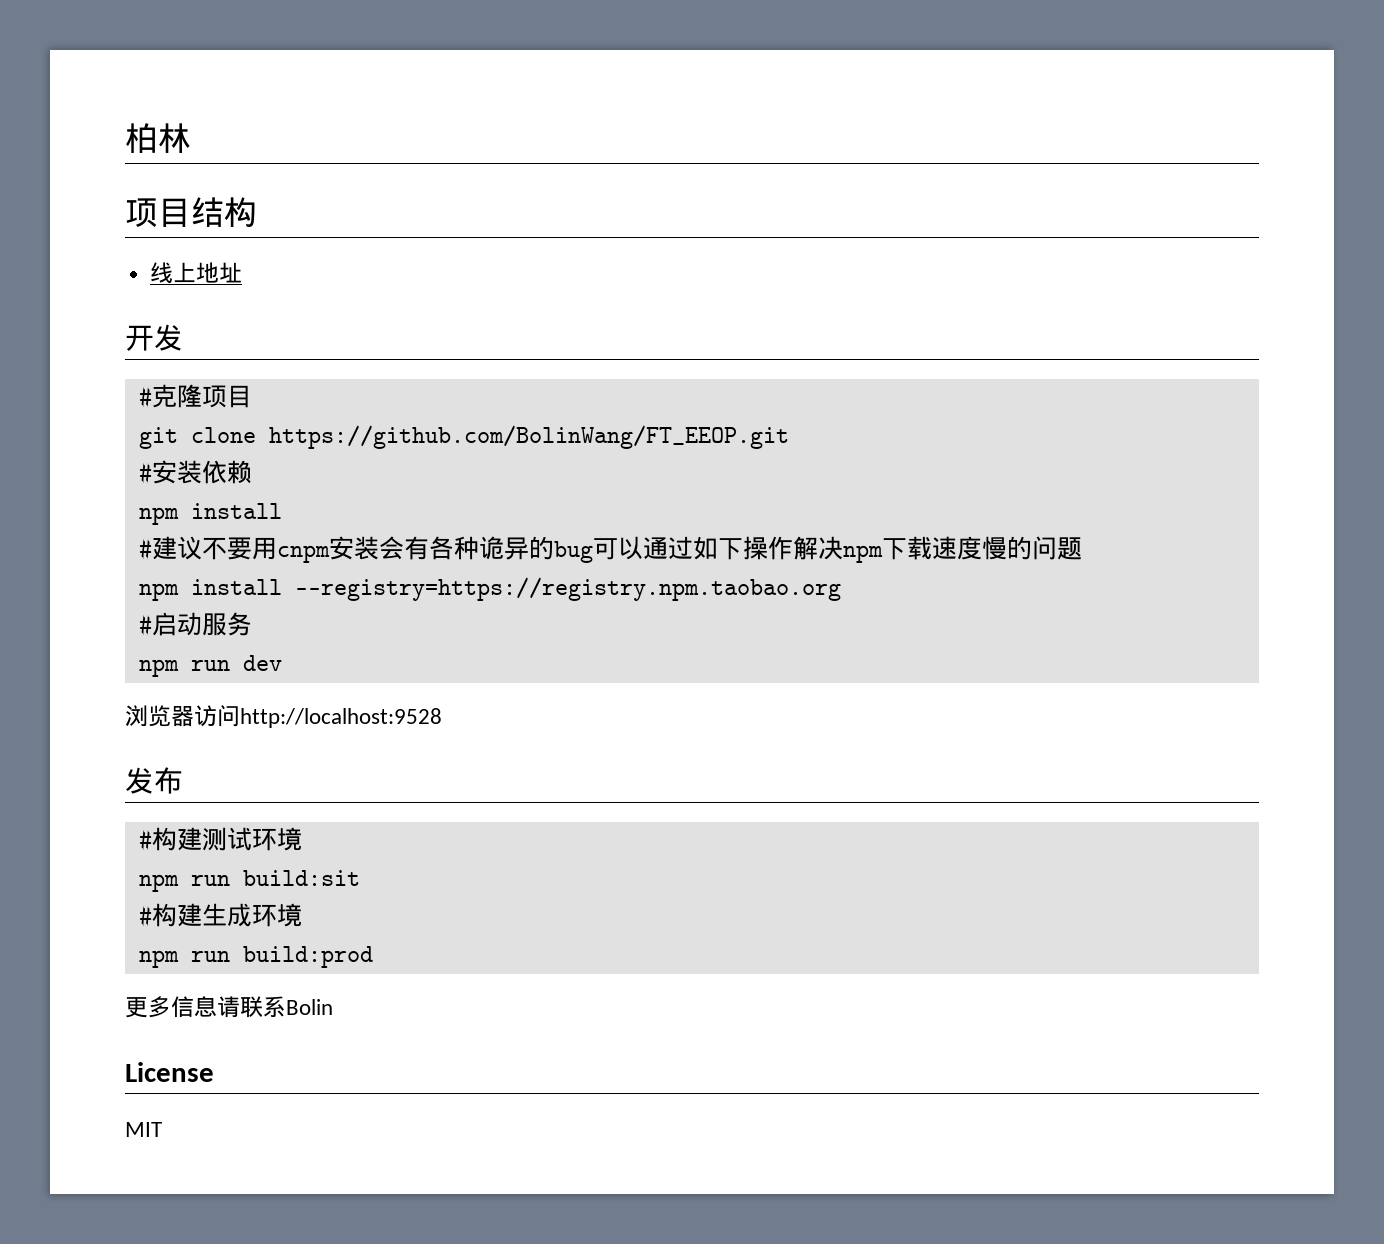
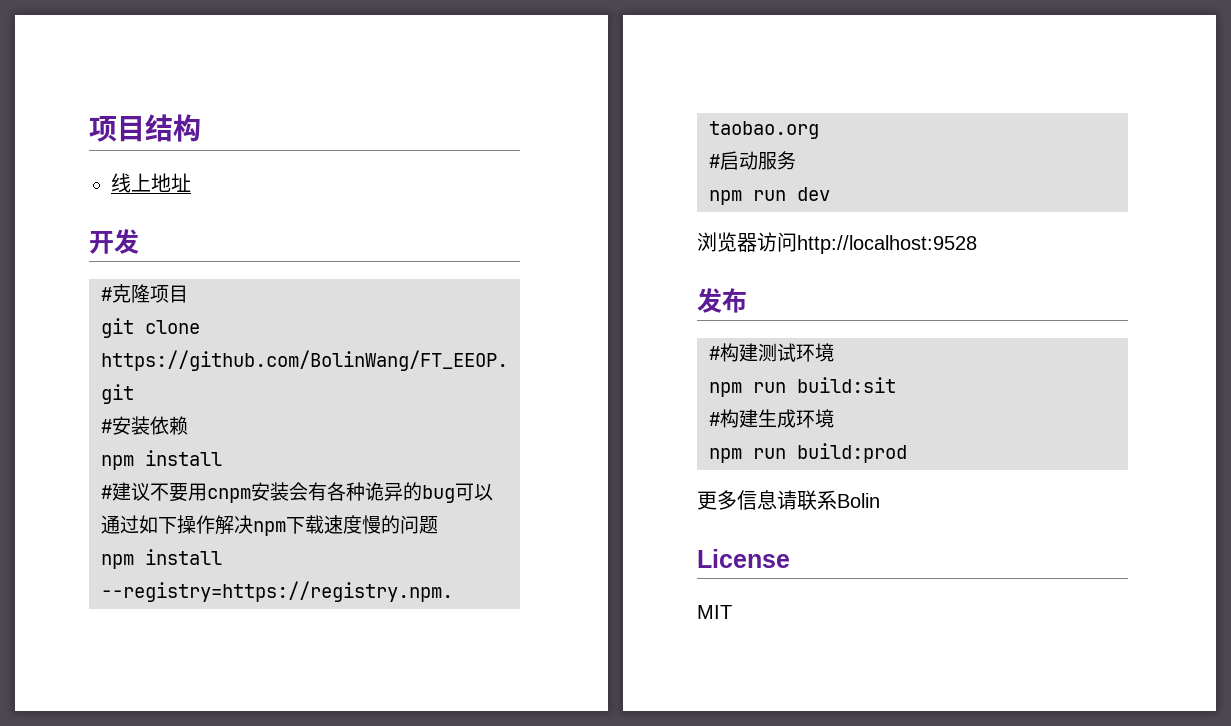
- 柏林

